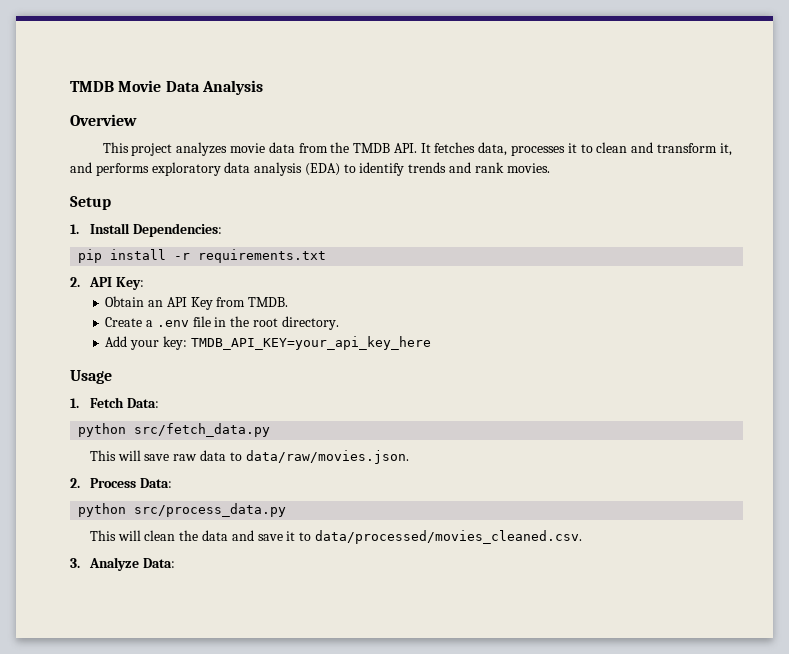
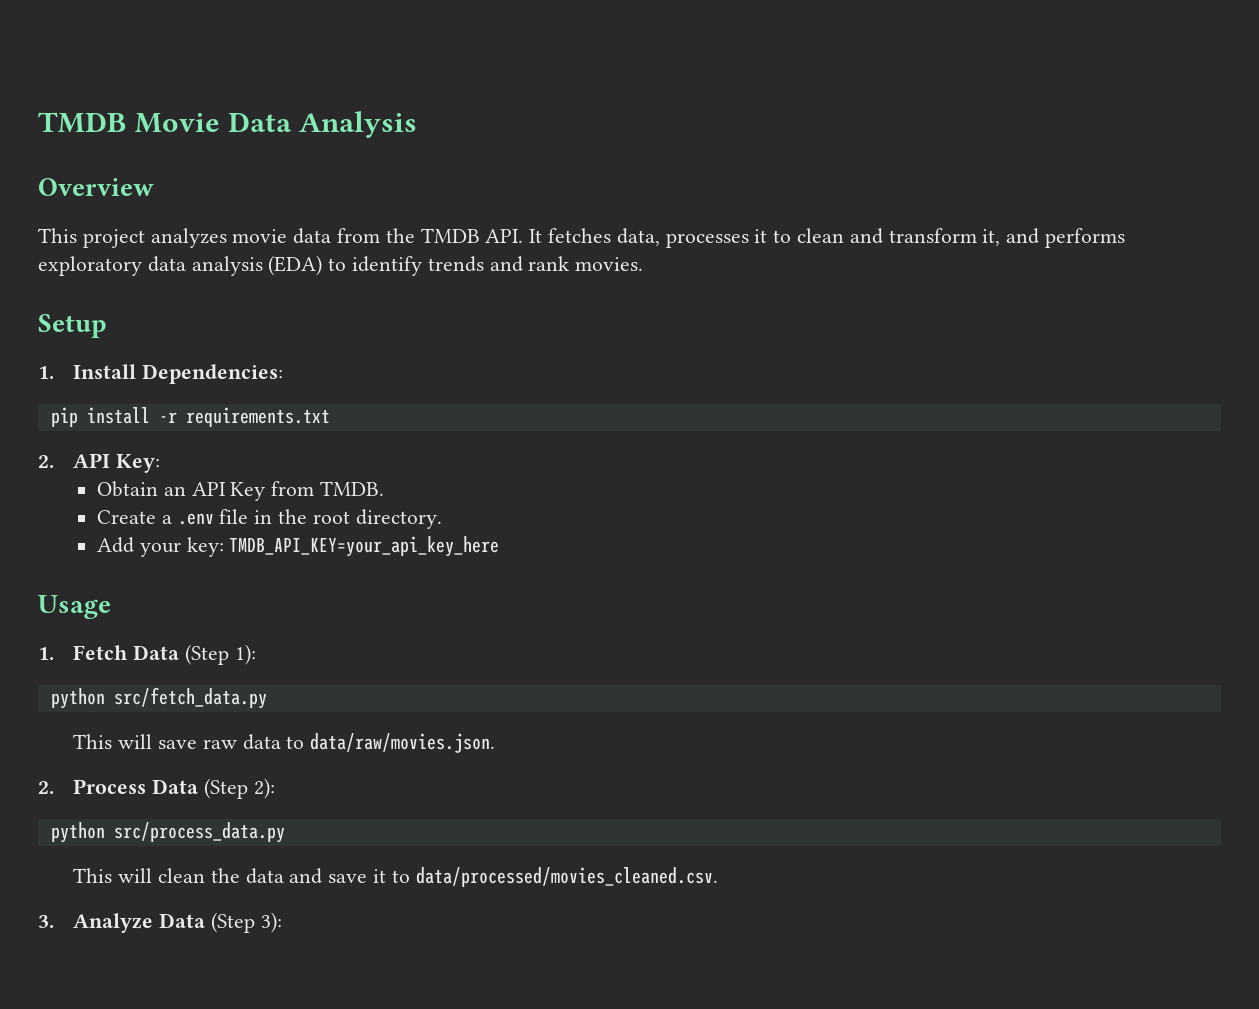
- 1. Fetch Data:
+ 1. Fetch Data (Step 1):
- 2. Process Data:
+ 2. Process Data (Step 2):
- 3. Analyze Data:
+ 3. Analyze Data (Step 3):

